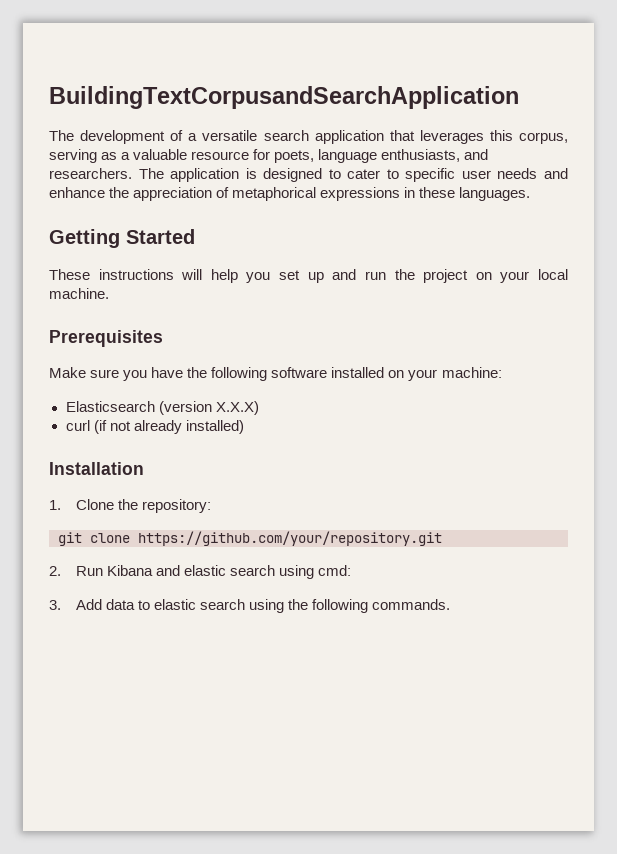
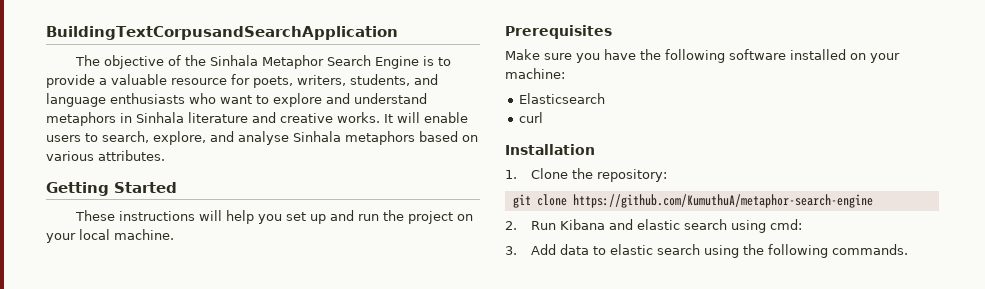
- The development of a versatile search application that leverages this corpus, serving as a valuable resource for poets, language enthusiasts, and researchers. The application is designed to cater to specific user needs and enhance the appreciation of metaphorical expressions in these languages.
+ The objective of the Sinhala Metaphor Search Engine is to provide a valuable resource for poets, writers, students, and language enthusiasts who want to explore and understand metaphors in Sinhala literature and creative works. It will enable users to search, explore, and analyse Sinhala metaphors based on various attributes.
- Elasticsearch (version X.X.X)
+ Elasticsearch
- curl (if not already installed)
+ curl
- git clone https://github.com/your/repository.git
+ git clone https://github.com/KumuthuA/metaphor-search-engine

